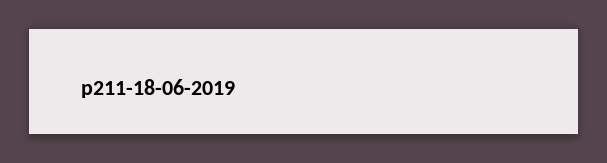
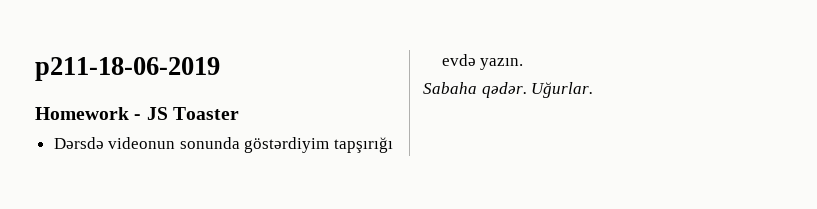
+ Homework - JS Toaster
+ Dərsdə videonun sonunda göstərdiyim tapşırığı evdə yazın.
+ Sabaha qədər. Uğurlar.

